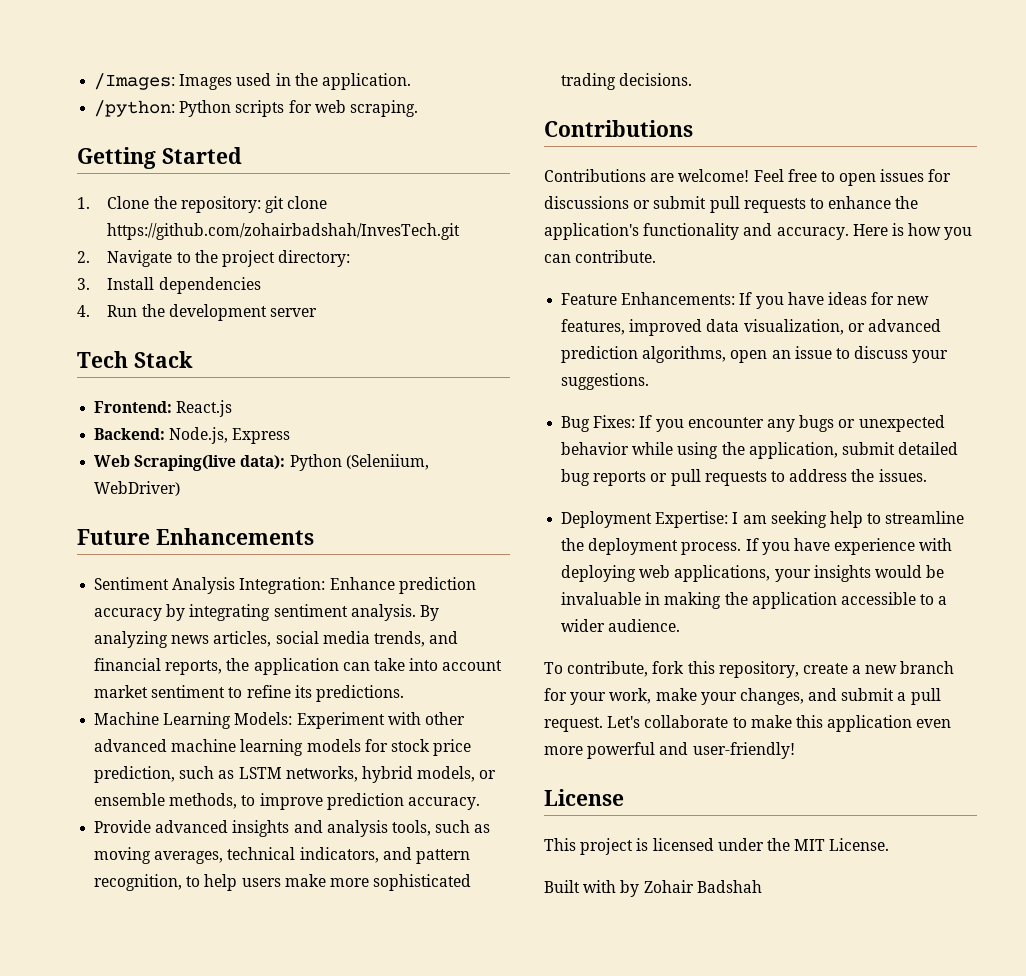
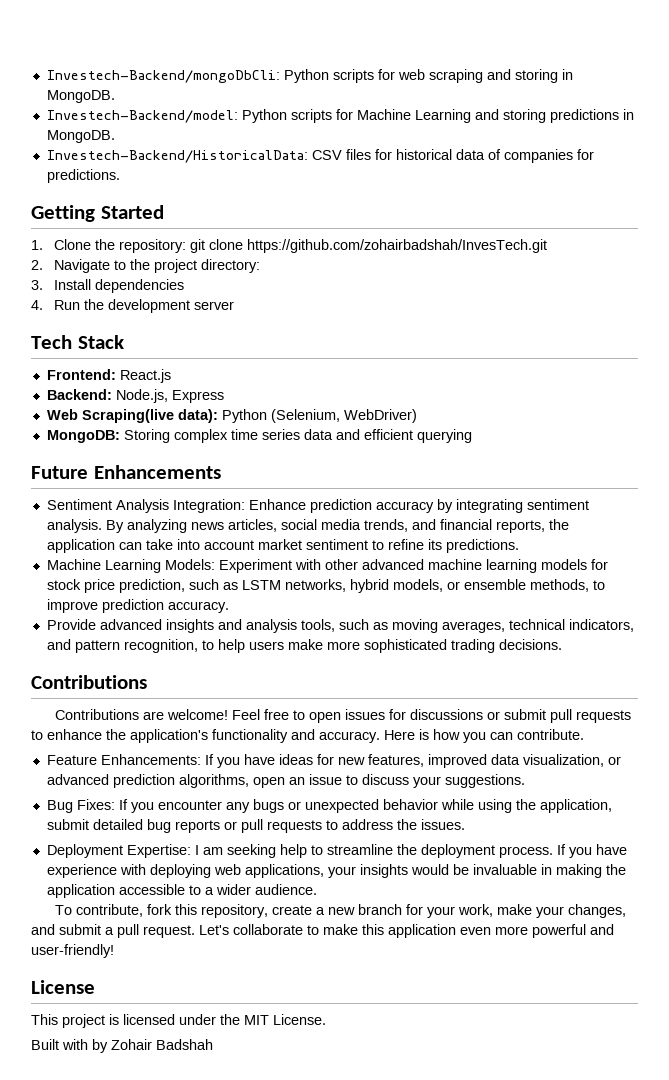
- /Images: Images used in the application.
- /python: Python scripts for web scraping.
+ Investech-Backend/mongoDbCli: Python scripts for web scraping and storing in MongoDB.
+ Investech-Backend/model: Python scripts for Machine Learning and storing predictions in MongoDB.
+ Investech-Backend/HistoricalData: CSV files for historical data of companies for predictions.
- Web Scraping(live data): Python (Seleniium, WebDriver)
+ Web Scraping(live data): Python (Selenium, WebDriver)
+ MongoDB: Storing complex time series data and efficient querying

